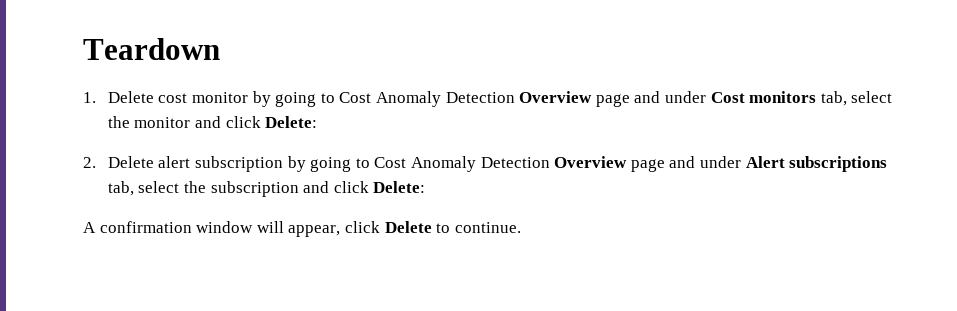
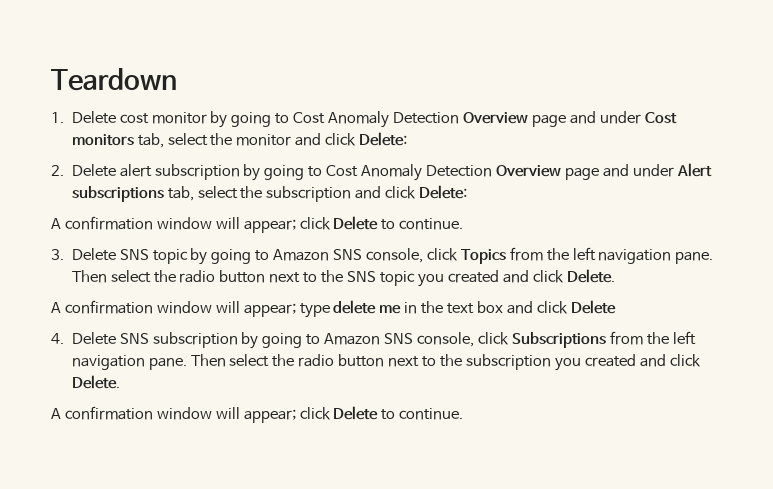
  2. Delete alert subscription by going to Cost Anomaly Detection Overview page and under Alert subscriptions tab, select the subscription and click Delete:
- A confirmation window will appear, click Delete to continue.
+ A confirmation window will appear; click Delete to continue.
+ 3. Delete SNS topic by going to Amazon SNS console, click Topics from the left navigation pane. Then select the radio button next to the SNS topic you created and click Delete.
+ A confirmation window will appear; type delete me in the text box and click Delete
+ 4. Delete SNS subscription by going to Amazon SNS console, click Subscriptions from the left navigation pane. Then select the radio button next to the subscription you created and click Delete.
+ A confirmation window will appear; click Delete to continue.

